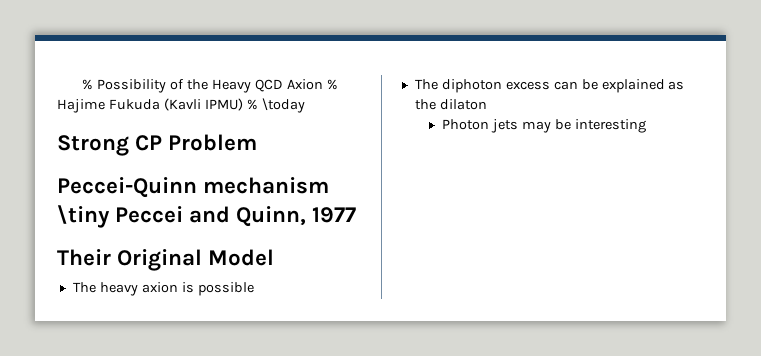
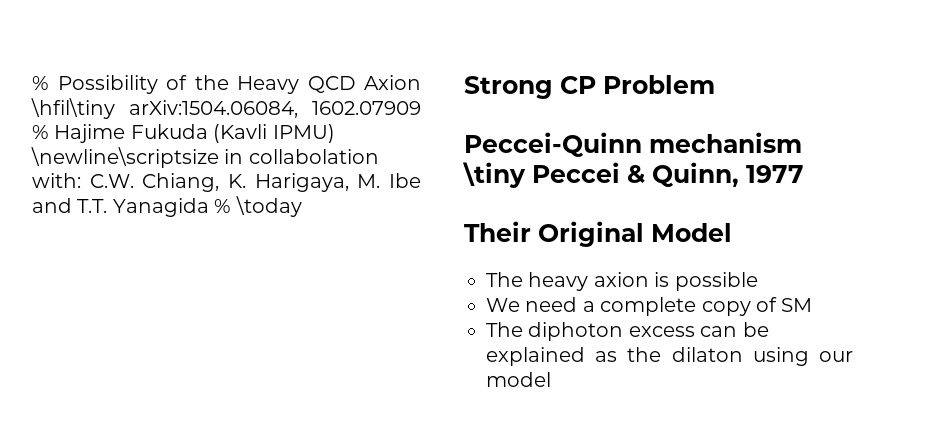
- % Possibility of the Heavy QCD Axion % Hajime Fukuda (Kavli IPMU) % \today
+ % Possibility of the Heavy QCD Axion \hfil\tiny arXiv:1504.06084, 1602.07909 % Hajime Fukuda (Kavli IPMU) \newline\scriptsize in collabolation with: C.W. Chiang, K. Harigaya, M. Ibe and T.T. Yanagida % \today
- Peccei-Quinn mechanism \tiny Peccei and Quinn, 1977
+ Peccei-Quinn mechanism \tiny Peccei & Quinn, 1977
+ We need a complete copy of SM
- The diphoton excess can be explained as the dilaton
- Photon jets may be interesting
+ The diphoton excess can be explained as the dilaton using our model

